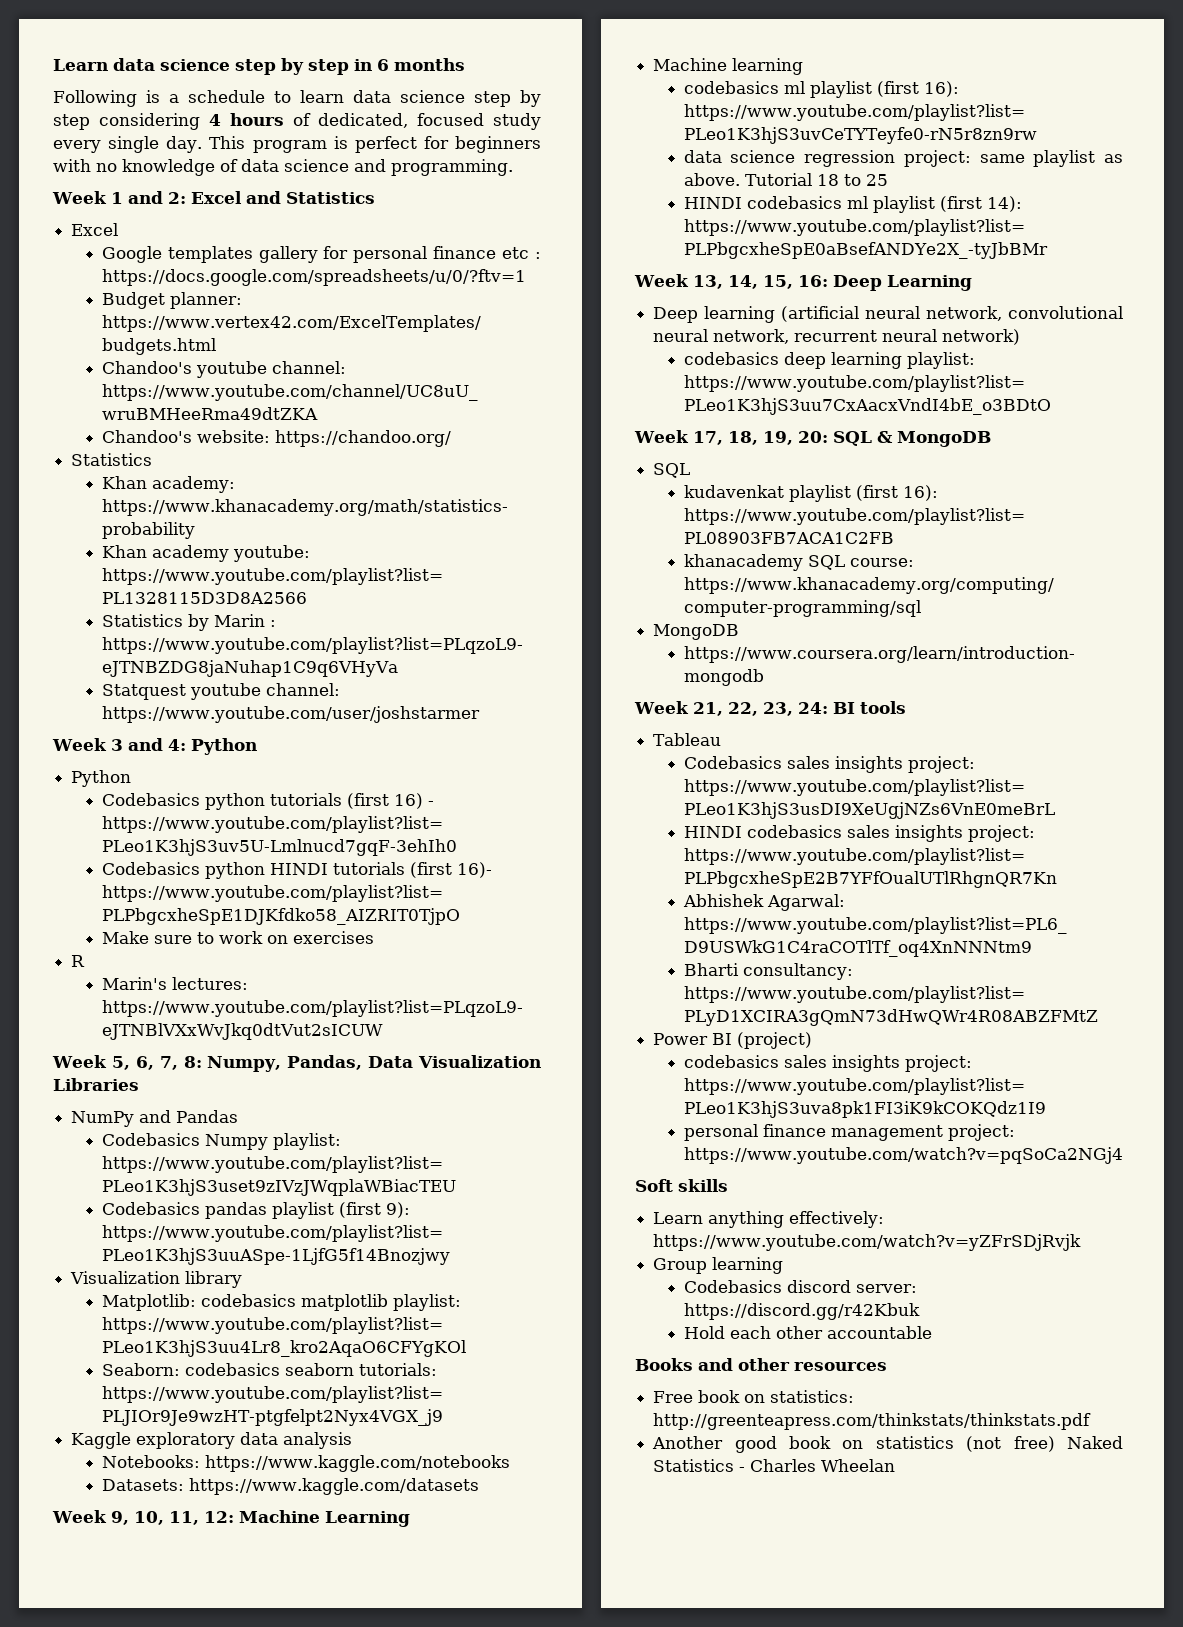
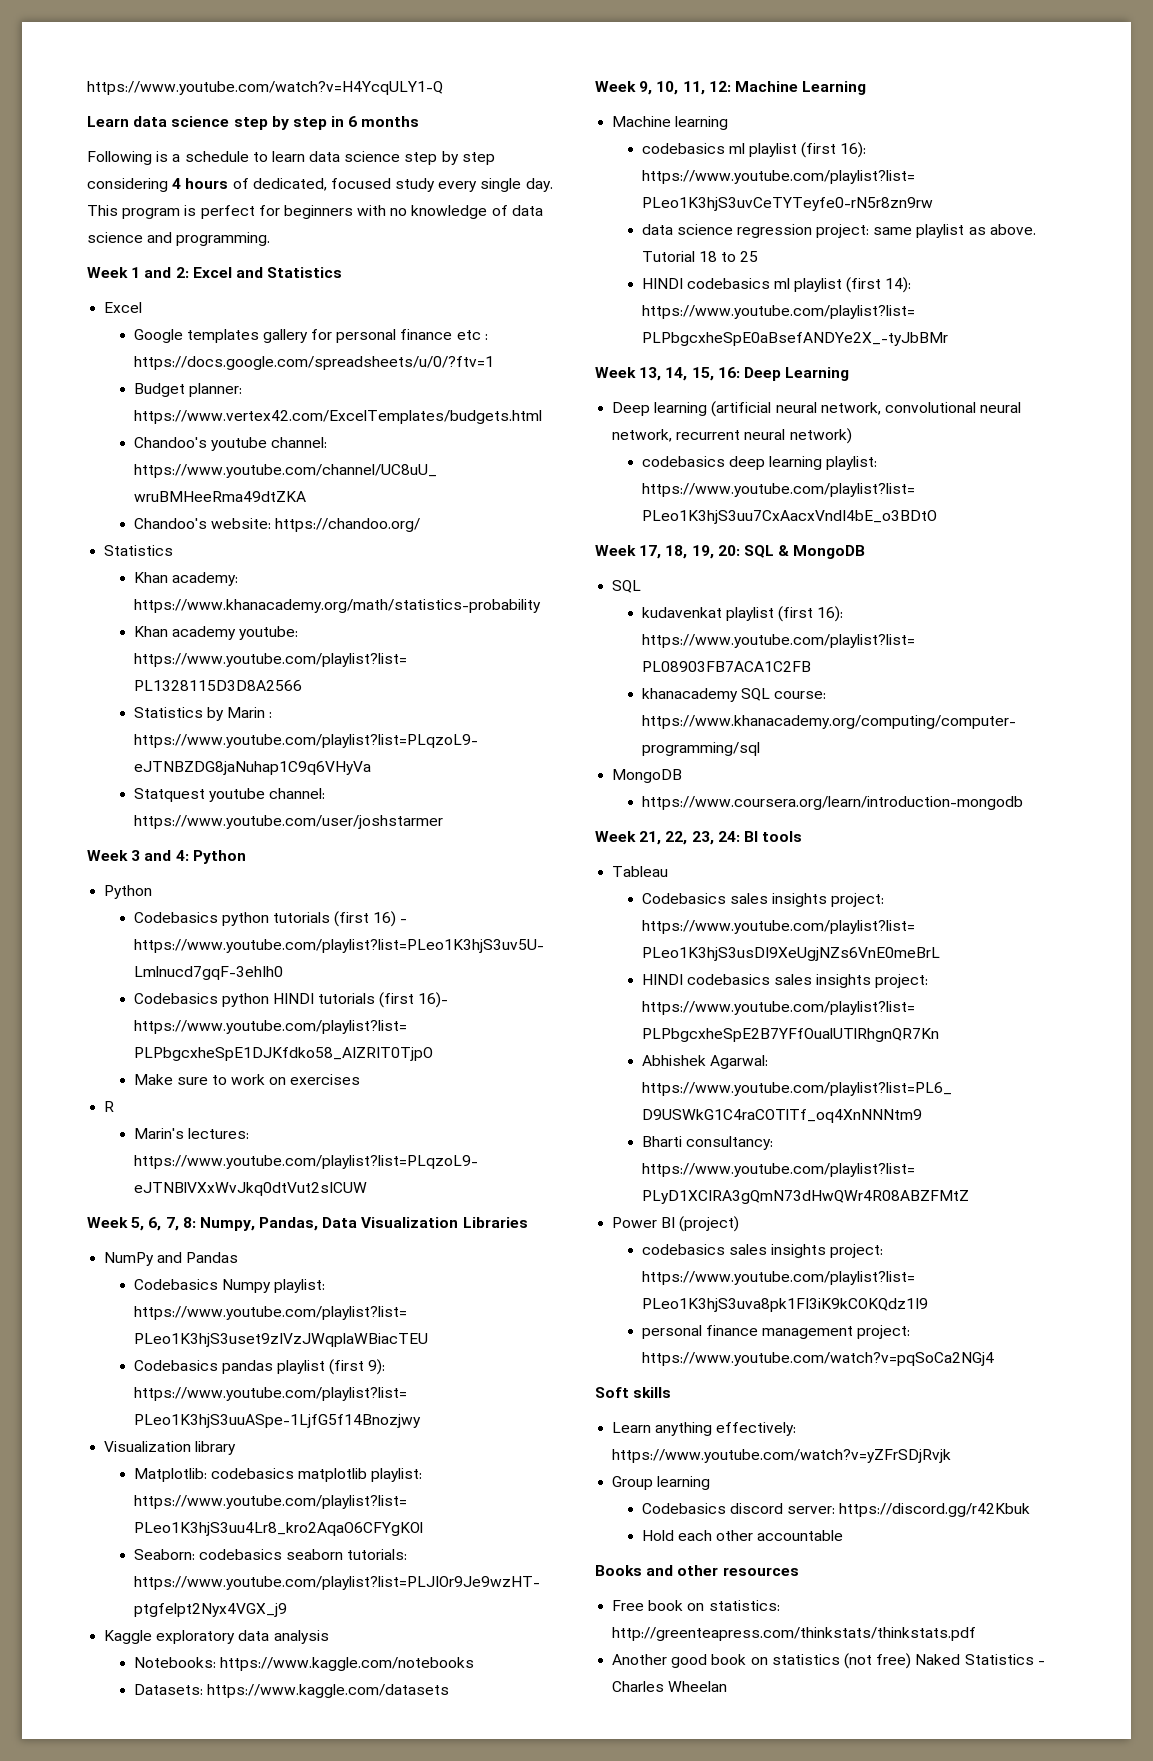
+ https://www.youtube.com/watch?v=H4YcqULY1-Q

